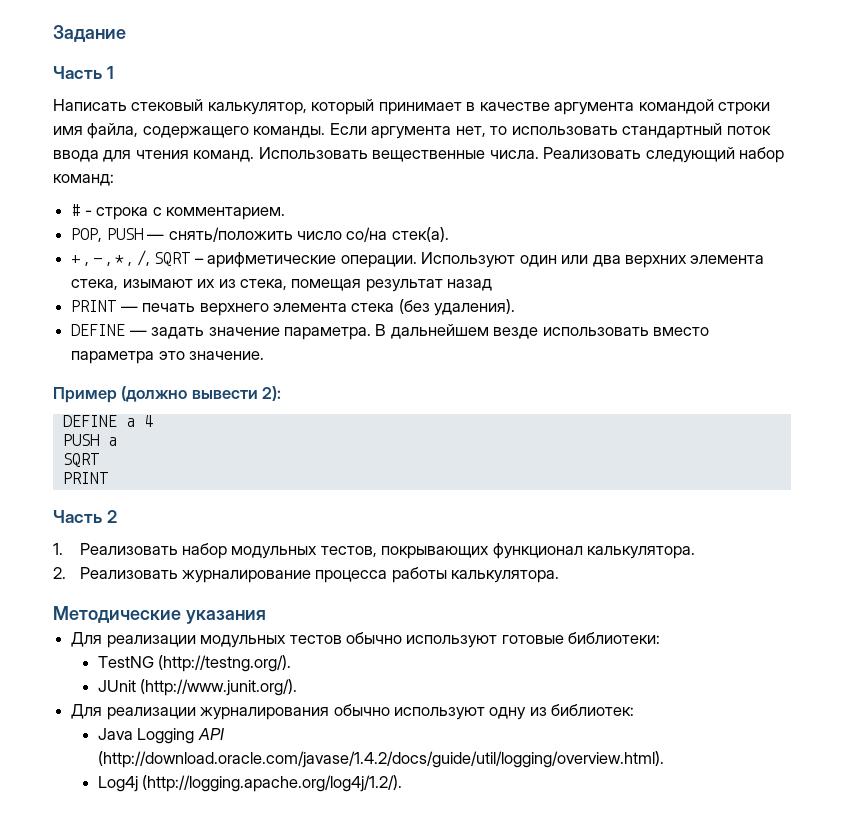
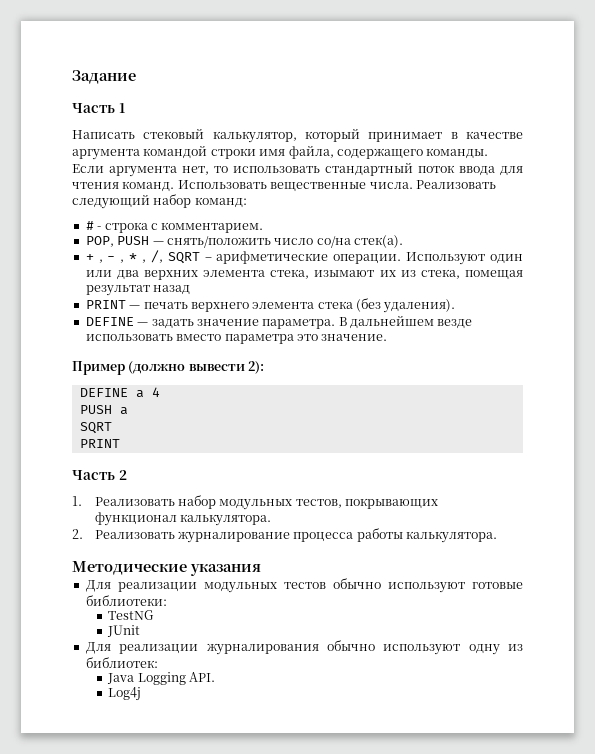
- TestNG (http://testng.org/).
+ TestNG
- JUnit (http://www.junit.org/).
+ JUnit
- Java Logging API (http://download.oracle.com/javase/1.4.2/docs/guide/util/logging/overview.html).
+ Java Logging API.
- Log4j (http://logging.apache.org/log4j/1.2/).
+ Log4j

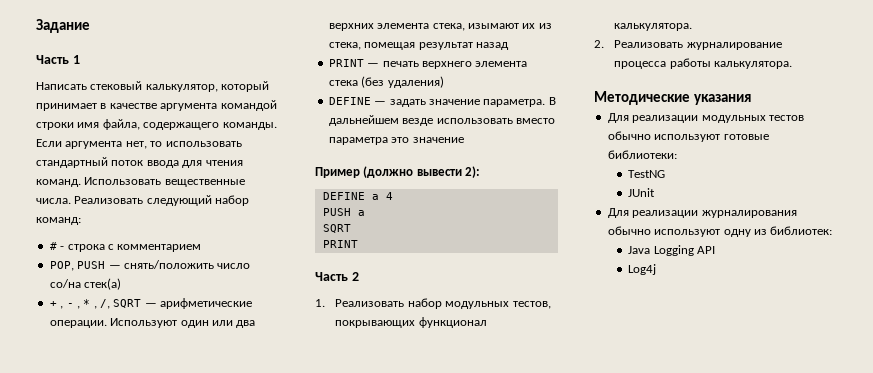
- # - строка с комментарием.
+ # - строка с комментарием
- POP, PUSH — снять/положить число со/на стек(а).
+ POP, PUSH — снять/положить число со/на стек(а)
- + , - , * , /, SQRT – арифметические операции.
+ + , - , * , /, SQRT — арифметические операции.
- PRINT — печать верхнего элемента стека (без удаления).
+ PRINT — печать верхнего элемента стека (без удаления)
- В дальнейшем везде использовать вместо параметра это значение.
+ В дальнейшем везде использовать вместо параметра это значение
- Java Logging API.
+ Java Logging API

